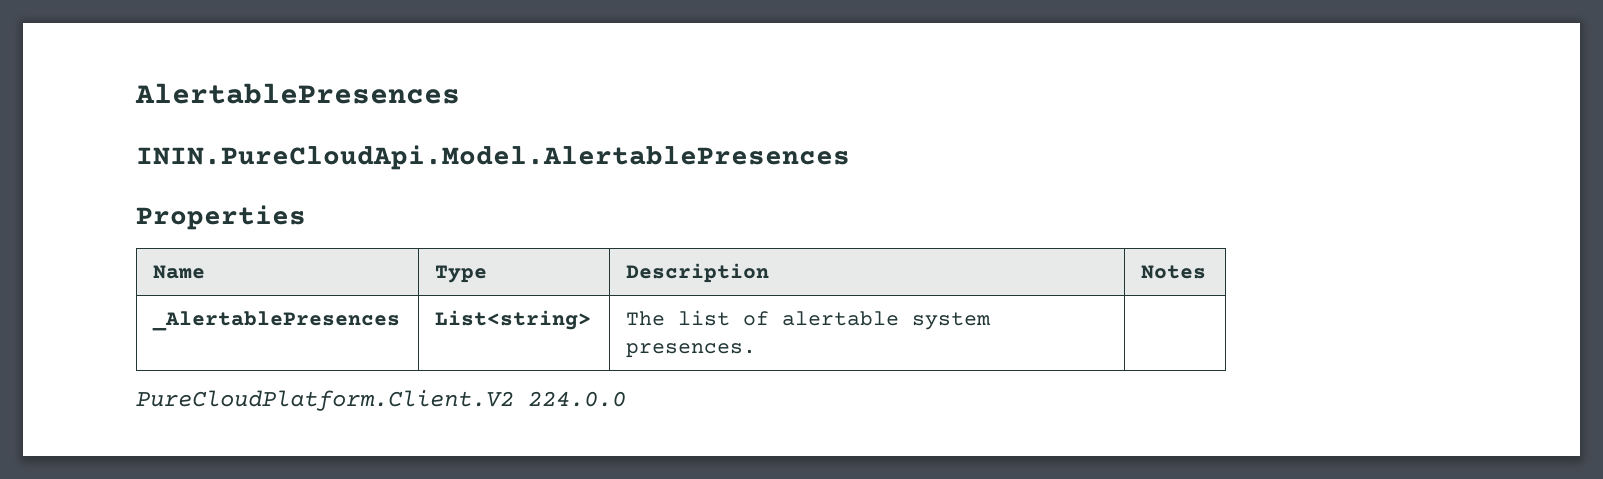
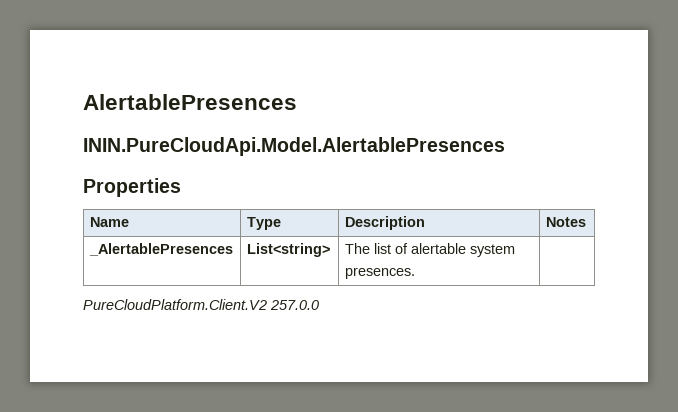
- PureCloudPlatform.Client.V2 224.0.0
+ PureCloudPlatform.Client.V2 257.0.0

